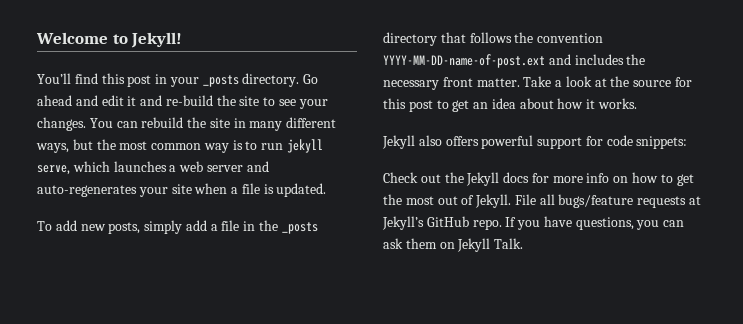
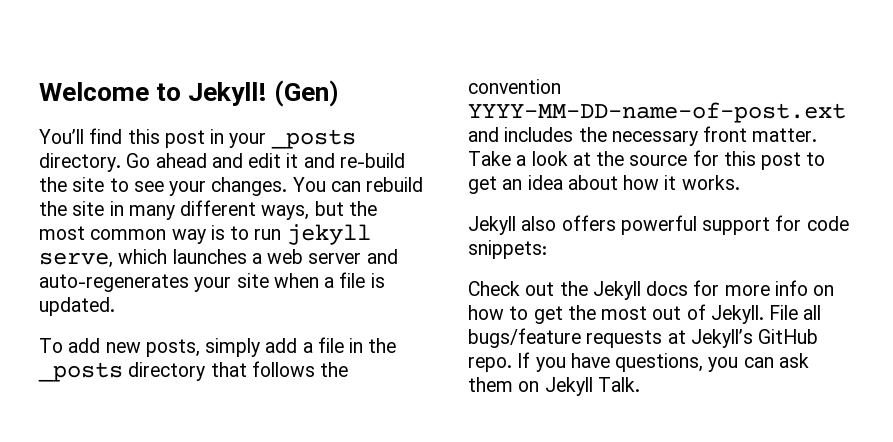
+ (Gen)

